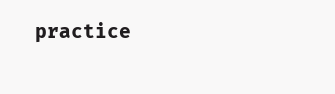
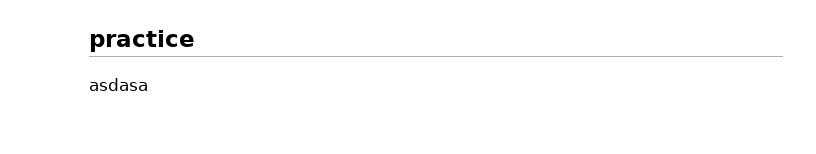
+ asdasa

